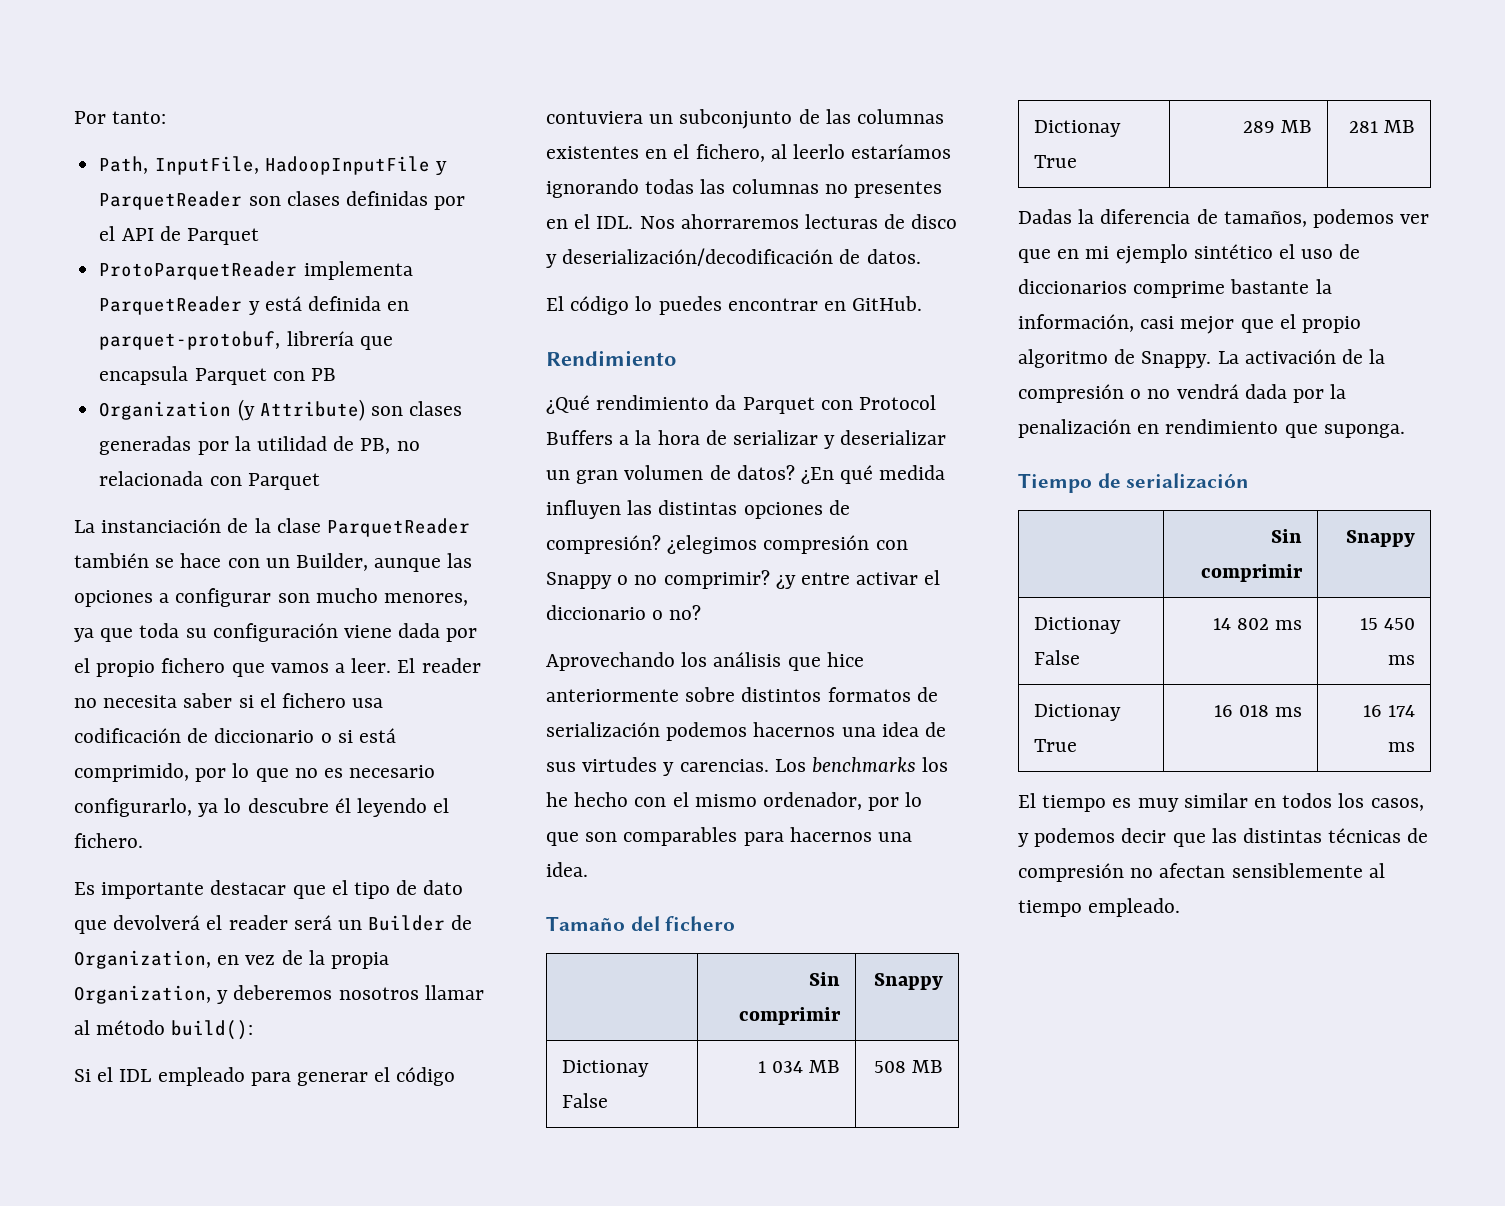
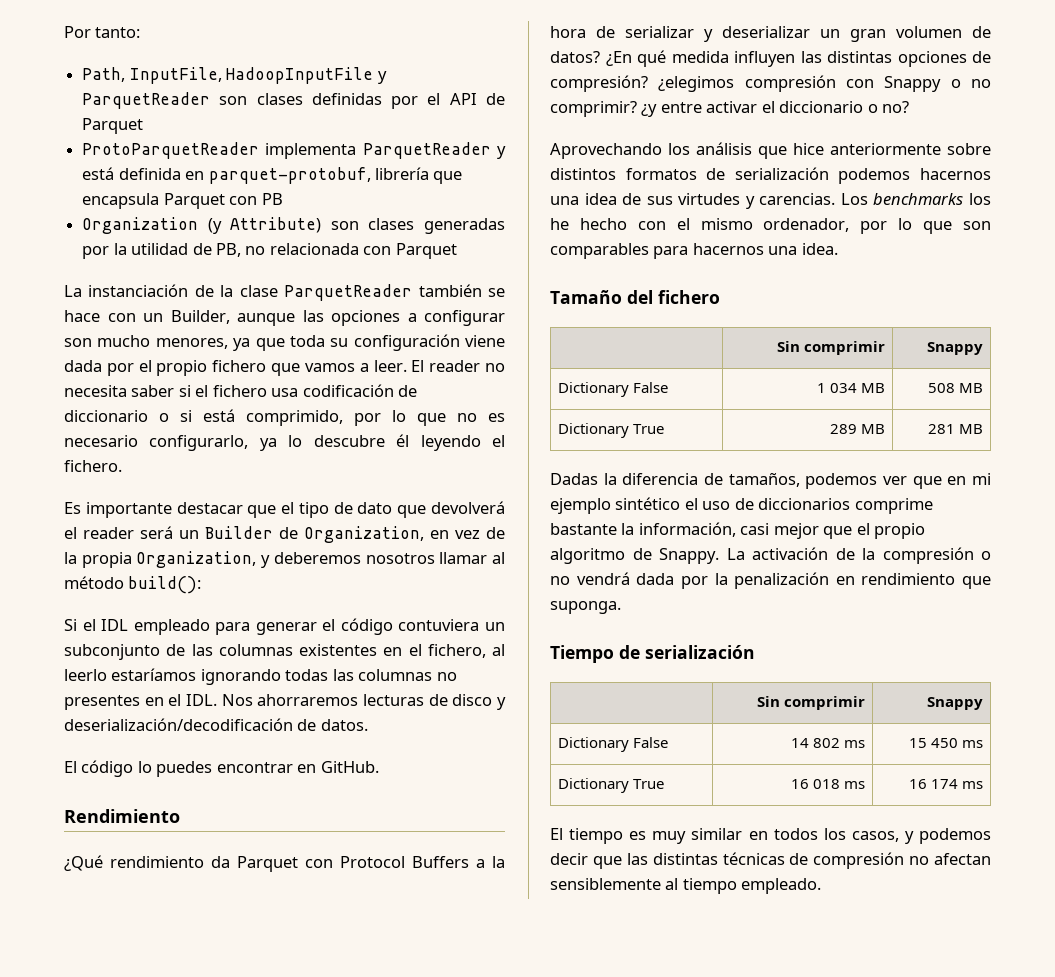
- Dictionay False | 1 034 MB | 508 MB
+ Dictionary False | 1 034 MB | 508 MB
- Dictionay True | 289 MB | 281 MB
+ Dictionary True | 289 MB | 281 MB
- Dictionay False | 14 802 ms | 15 450 ms
+ Dictionary False | 14 802 ms | 15 450 ms
- Dictionay True | 16 018 ms | 16 174 ms
+ Dictionary True | 16 018 ms | 16 174 ms

